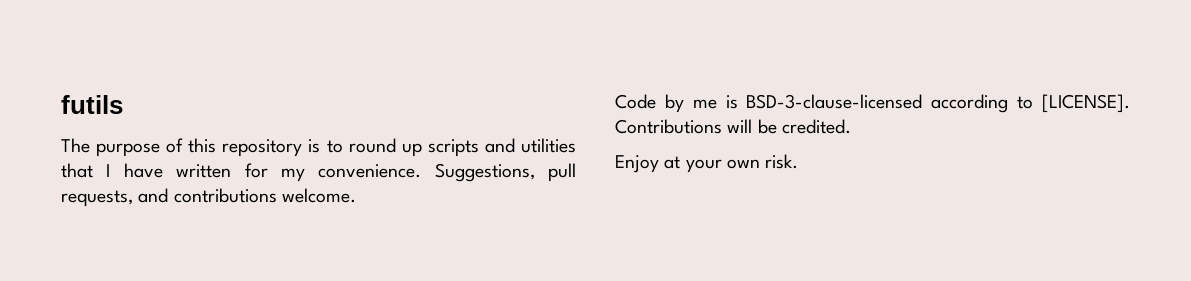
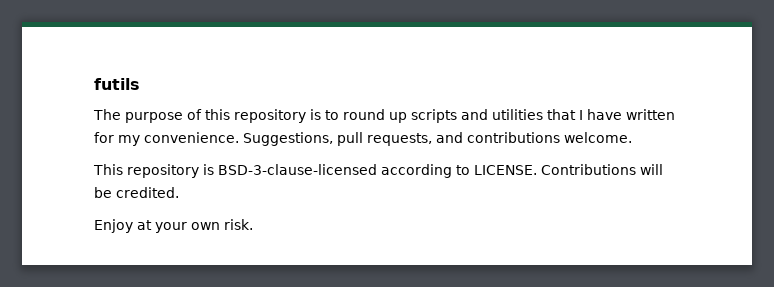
- Code by me is BSD-3-clause-licensed according to [LICENSE].
+ This repository is BSD-3-clause-licensed according to LICENSE.

